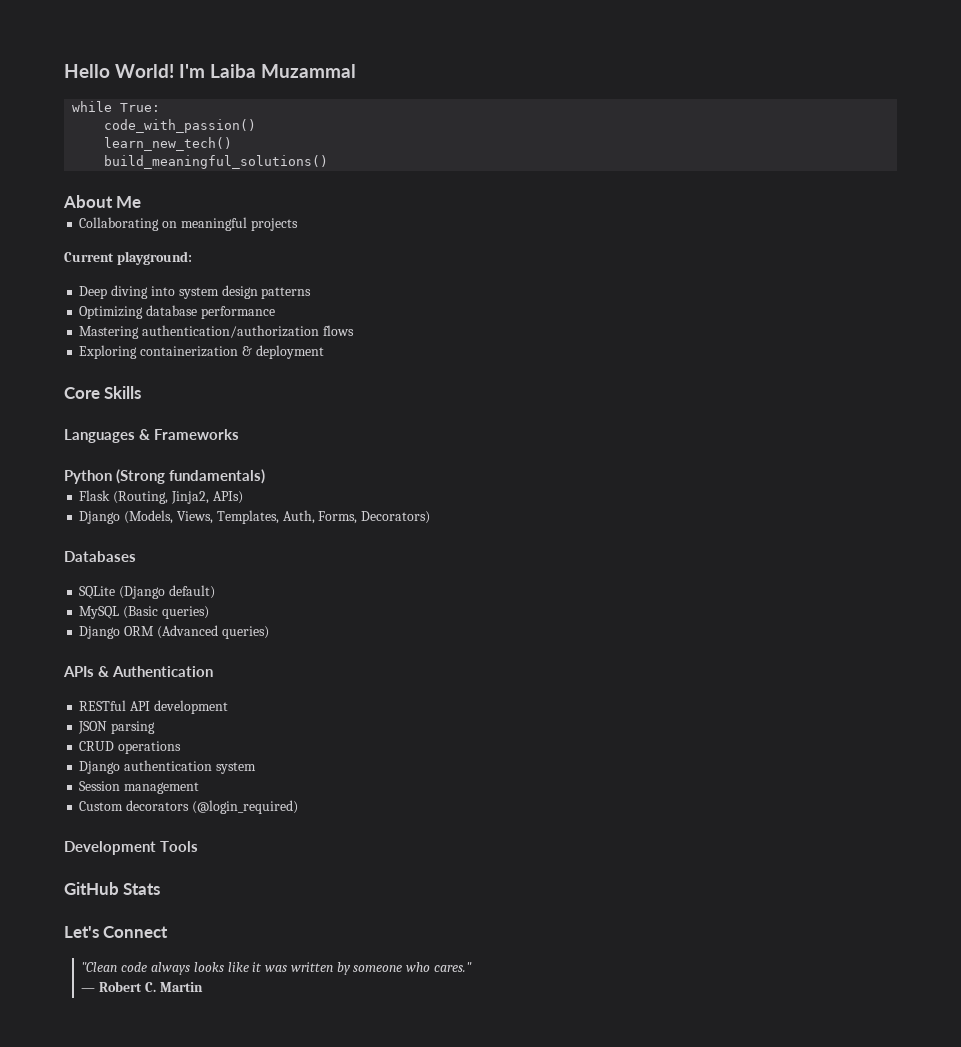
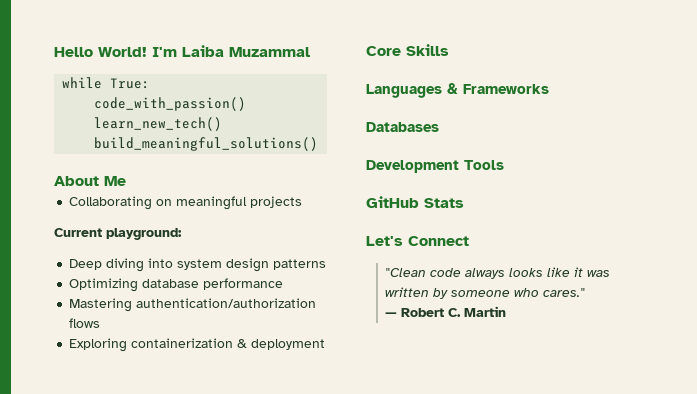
- Python (Strong fundamentals)
- Flask (Routing, Jinja2, APIs)
- Django (Models, Views, Templates, Auth, Forms, Decorators)
  Databases
- SQLite (Django default)
- MySQL (Basic queries)
- Django ORM (Advanced queries)
- APIs & Authentication
- RESTful API development
- JSON parsing
- CRUD operations
- Django authentication system
- Session management
- Custom decorators (@login_required)

